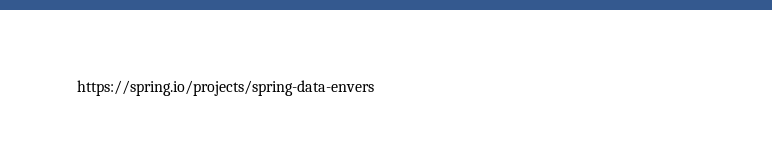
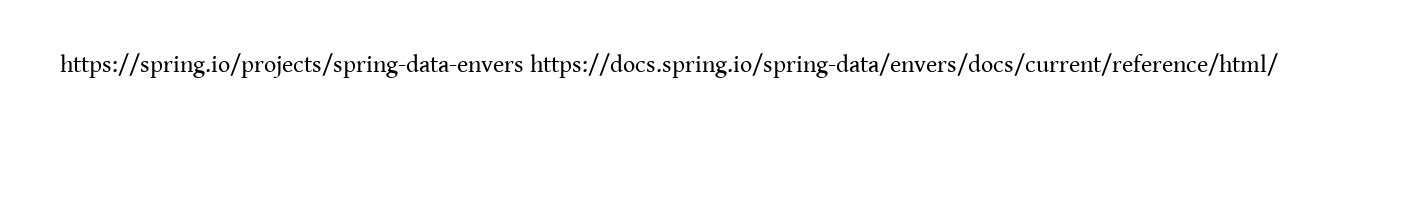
- https://spring.io/projects/spring-data-envers
+ https://spring.io/projects/spring-data-envers https://docs.spring.io/spring-data/envers/docs/current/reference/html/

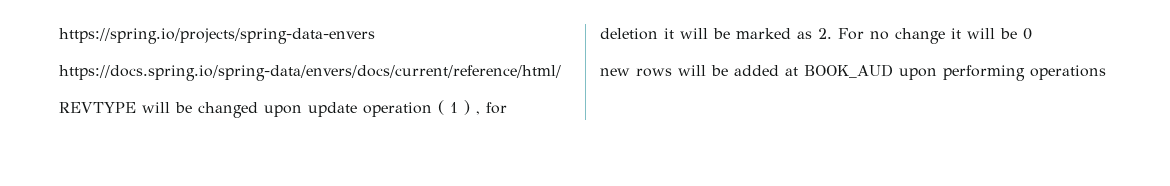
- https://spring.io/projects/spring-data-envers https://docs.spring.io/spring-data/envers/docs/current/reference/html/
+ https://spring.io/projects/spring-data-envers
+ https://docs.spring.io/spring-data/envers/docs/current/reference/html/
+ REVTYPE will be changed upon update operation ( 1 ) , for deletion it will be marked as 2. For no change it will be 0
+ new rows will be added at BOOK_AUD upon performing operations

